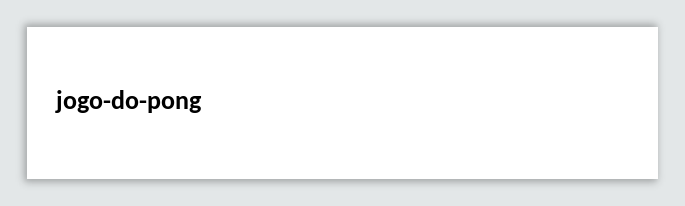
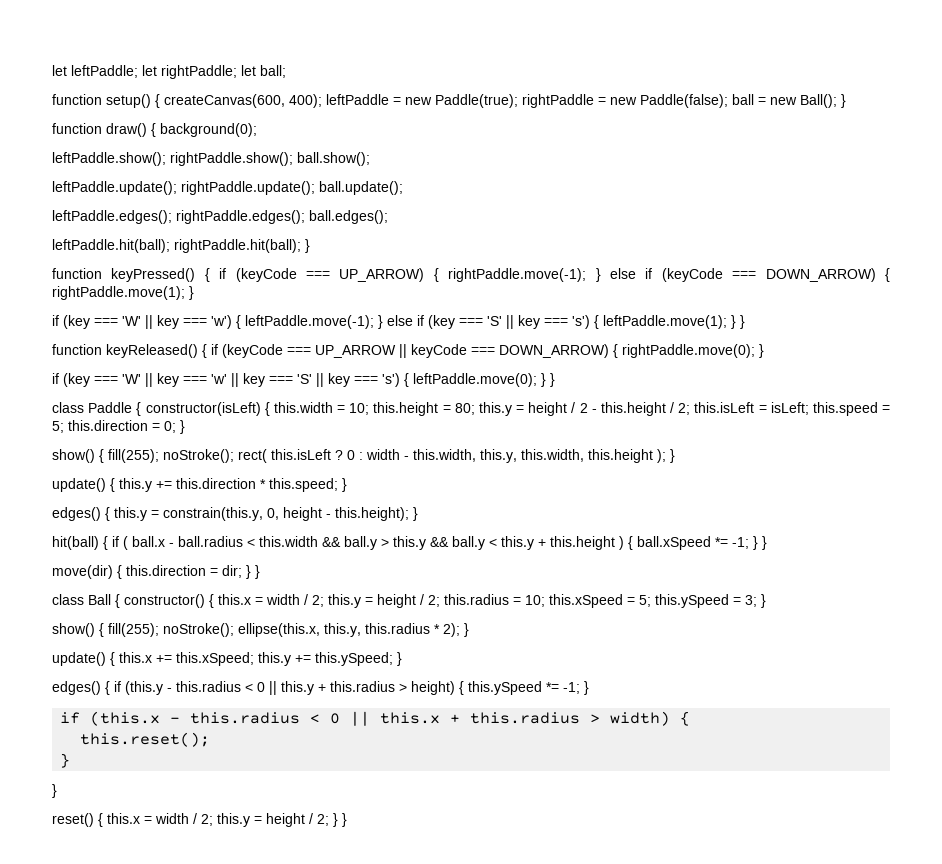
- jogo-do-pong
+ let leftPaddle; let rightPaddle; let ball;
+ function setup() { createCanvas(600, 400); leftPaddle = new Paddle(true); rightPaddle = new Paddle(false); ball = new Ball(); }
+ function draw() { background(0);
+ leftPaddle.show(); rightPaddle.show(); ball.show();
+ leftPaddle.update(); rightPaddle.update(); ball.update();
+ leftPaddle.edges(); rightPaddle.edges(); ball.edges();
+ leftPaddle.hit(ball); rightPaddle.hit(ball); }
+ function keyPressed() { if (keyCode === UP_ARROW) { rightPaddle.move(-1); } else if (keyCode === DOWN_ARROW) { rightPaddle.move(1); }
+ if (key === 'W' || key === 'w') { leftPaddle.move(-1); } else if (key === 'S' || key === 's') { leftPaddle.move(1); } }
+ function keyReleased() { if (keyCode === UP_ARROW || keyCode === DOWN_ARROW) { rightPaddle.move(0); }
+ if (key === 'W' || key === 'w' || key === 'S' || key === 's') { leftPaddle.move(0); } }
+ class Paddle { constructor(isLeft) { this.width = 10; this.height = 80; this.y = height / 2 - this.height / 2; this.isLeft = isLeft; this.speed = 5; this.direction = 0; }
+ show() { fill(255); noStroke(); rect( this.isLeft ? 0 : width - this.width, this.y, this.width, this.height ); }
+ update() { this.y += this.direction * this.speed; }
+ edges() { this.y = constrain(this.y, 0, height - this.height); }
+ hit(ball) { if ( ball.x - ball.radius < this.width && ball.y > this.y && ball.y < this.y + this.height ) { ball.xSpeed *= -1; } }
+ move(dir) { this.direction = dir; } }
+ class Ball { constructor() { this.x = width / 2; this.y = height / 2; this.radius = 10; this.xSpeed = 5; this.ySpeed = 3; }
+ show() { fill(255); noStroke(); ellipse(this.x, this.y, this.radius * 2); }
+ update() { this.x += this.xSpeed; this.y += this.ySpeed; }
+ edges() { if (this.y - this.radius < 0 || this.y + this.radius > height) { this.ySpeed *= -1; }
+ if (this.x - this.radius < 0 || this.x + this.radius > width) {
+ this.reset();
+ }
+ }
+ reset() { this.x = width / 2; this.y = height / 2; } }

